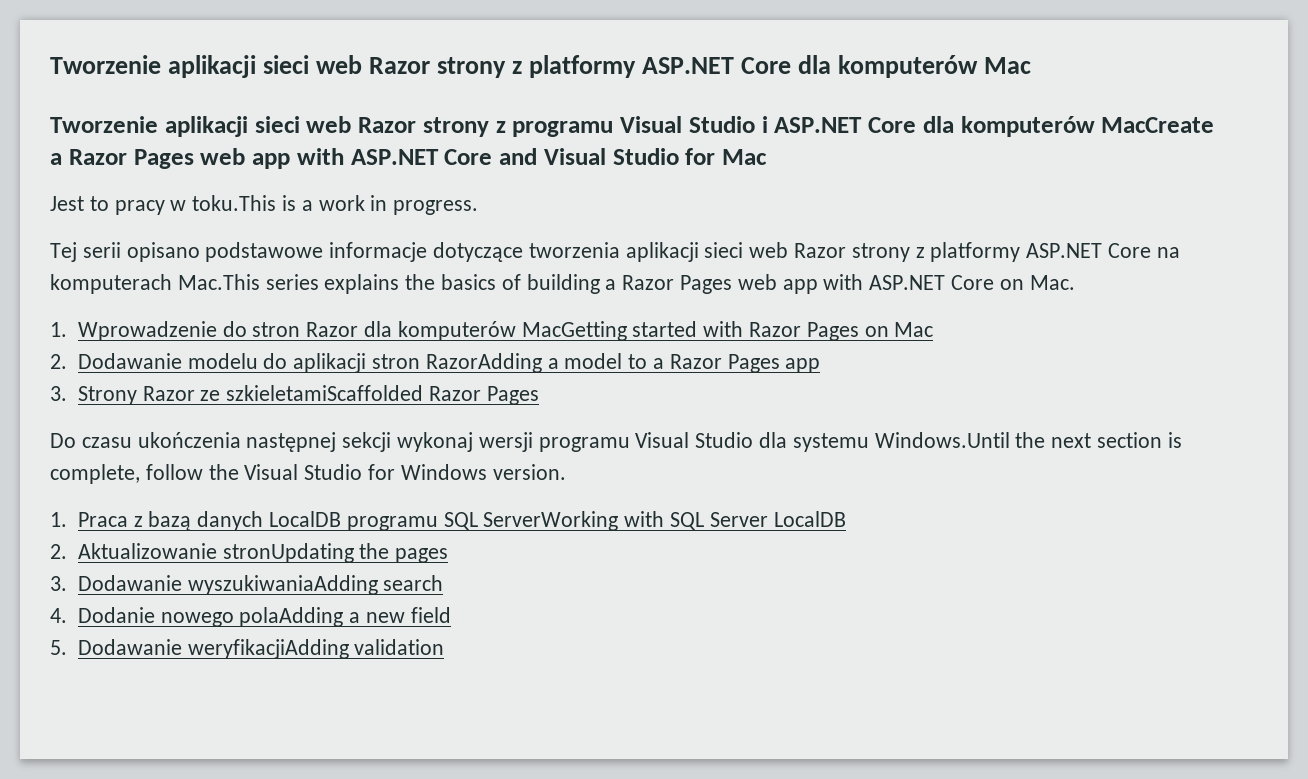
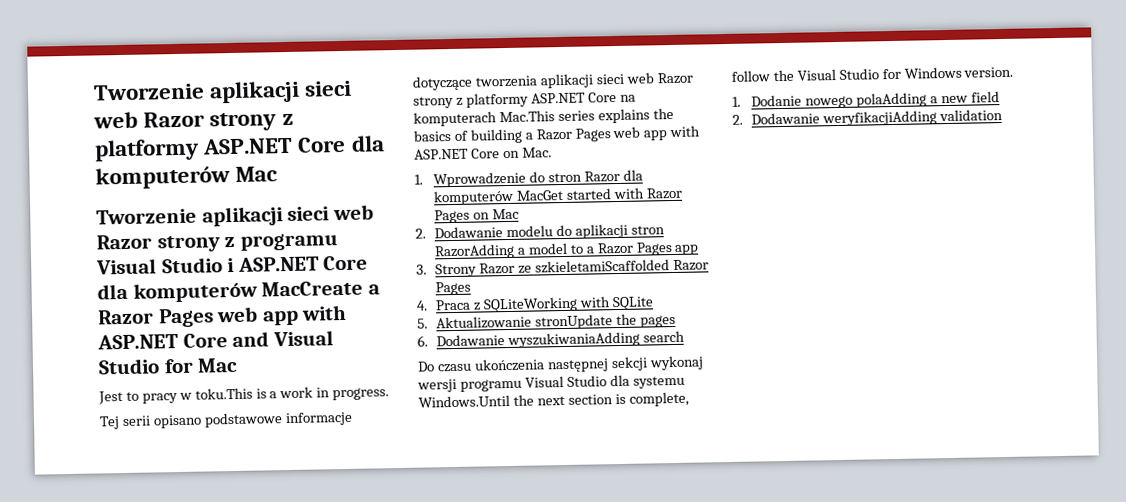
- 1. Wprowadzenie do stron Razor dla komputerów MacGetting started with Razor Pages on Mac
+ 1. Wprowadzenie do stron Razor dla komputerów MacGet started with Razor Pages on Mac
+ 4. Praca z SQLiteWorking with SQLite
+ 5. Aktualizowanie stronUpdate the pages
+ 6. Dodawanie wyszukiwaniaAdding search
- 1. Praca z bazą danych LocalDB programu SQL ServerWorking with SQL Server LocalDB
- 2. Aktualizowanie stronUpdating the pages
- 3. Dodawanie wyszukiwaniaAdding search
- 4. Dodanie nowego polaAdding a new field
+ 1. Dodanie nowego polaAdding a new field
- 5. Dodawanie weryfikacjiAdding validation
+ 2. Dodawanie weryfikacjiAdding validation

